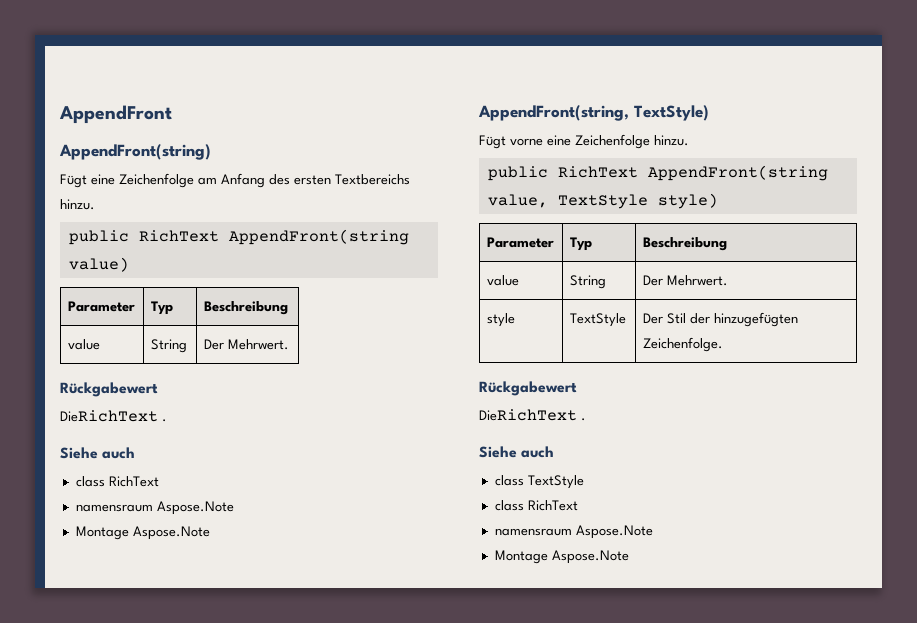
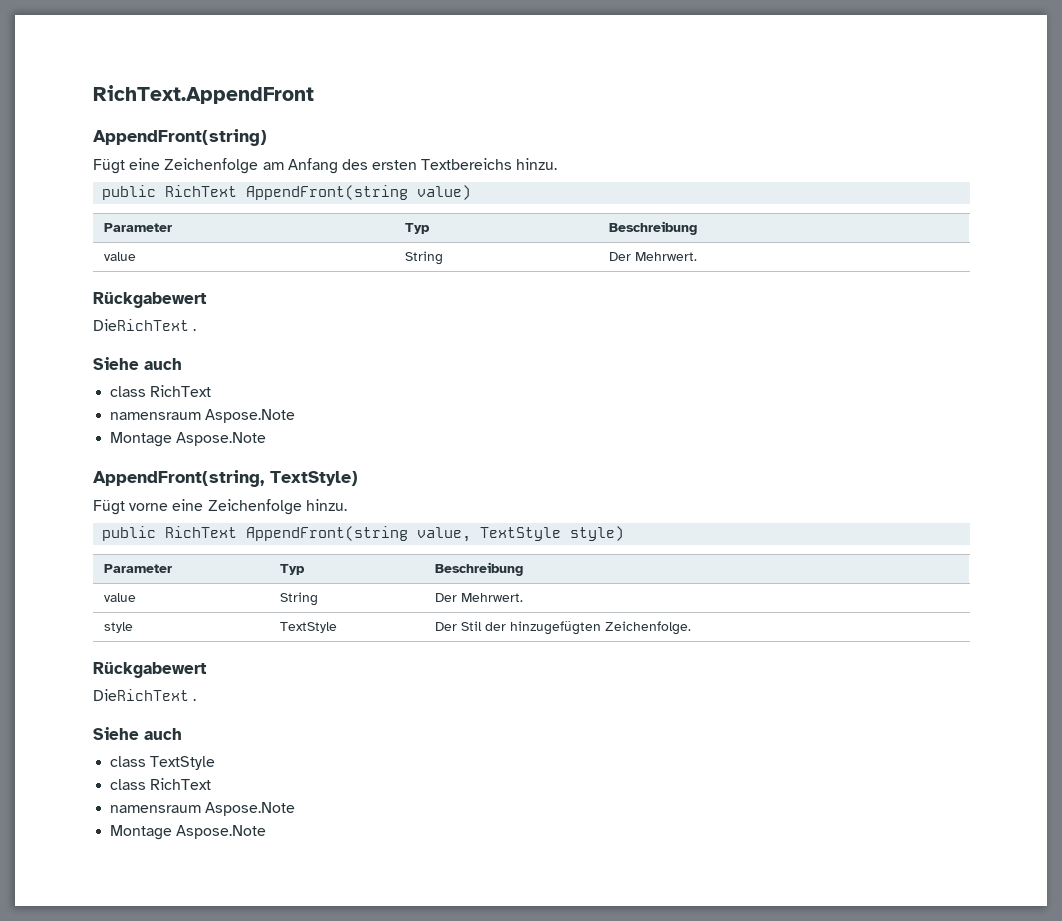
- AppendFront
+ RichText.AppendFront

